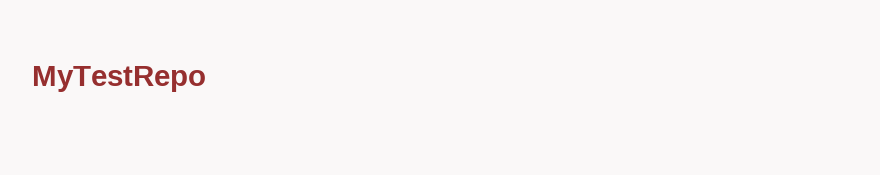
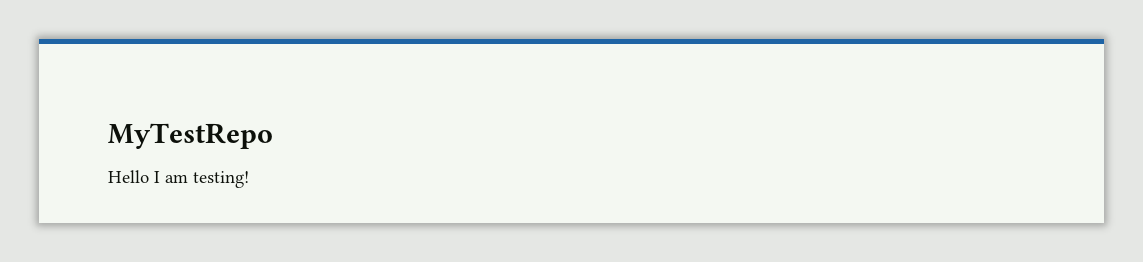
+ Hello I am testing!

